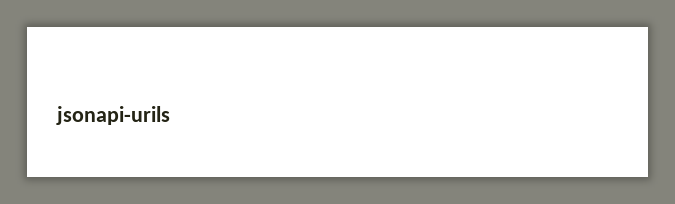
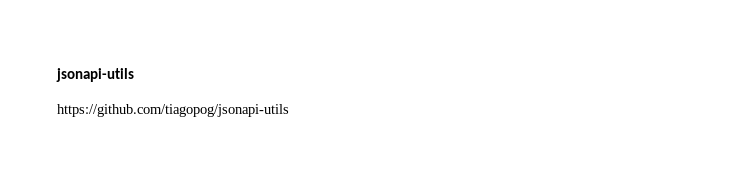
- jsonapi-urils
+ jsonapi-utils
+ https://github.com/tiagopog/jsonapi-utils

